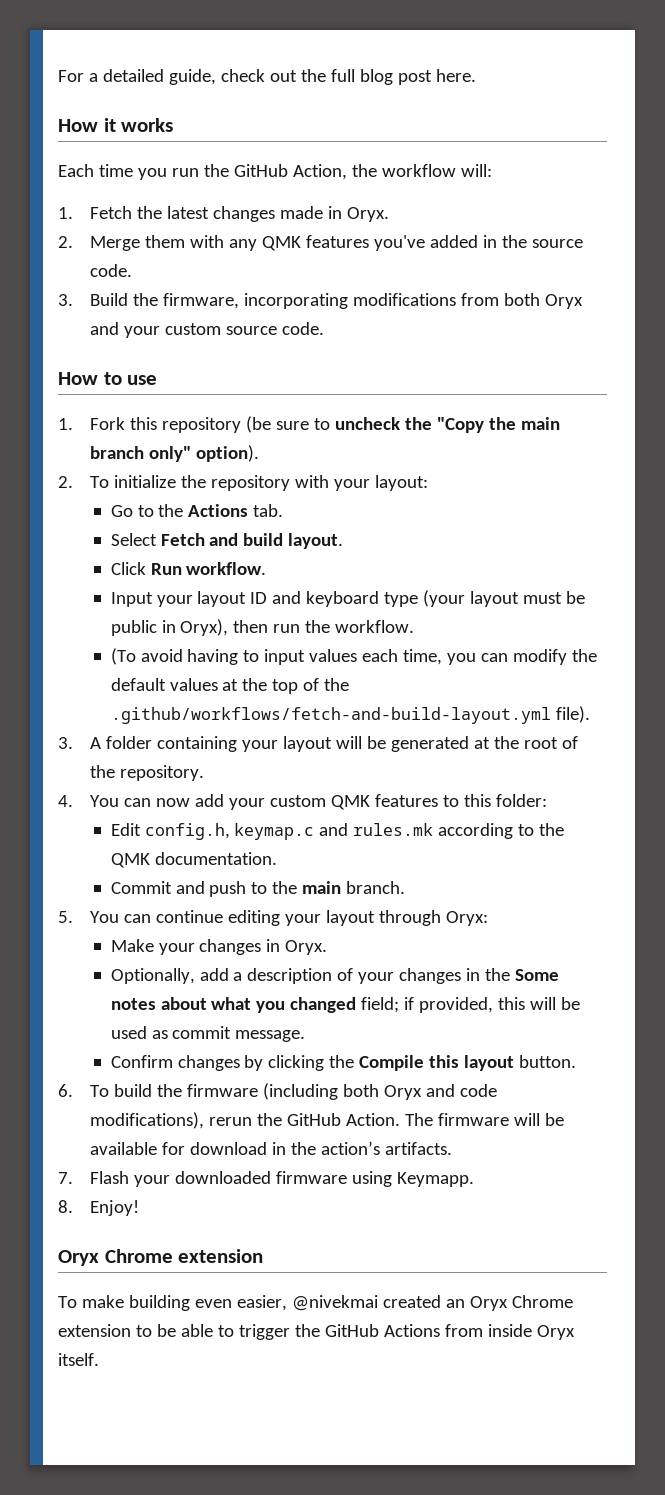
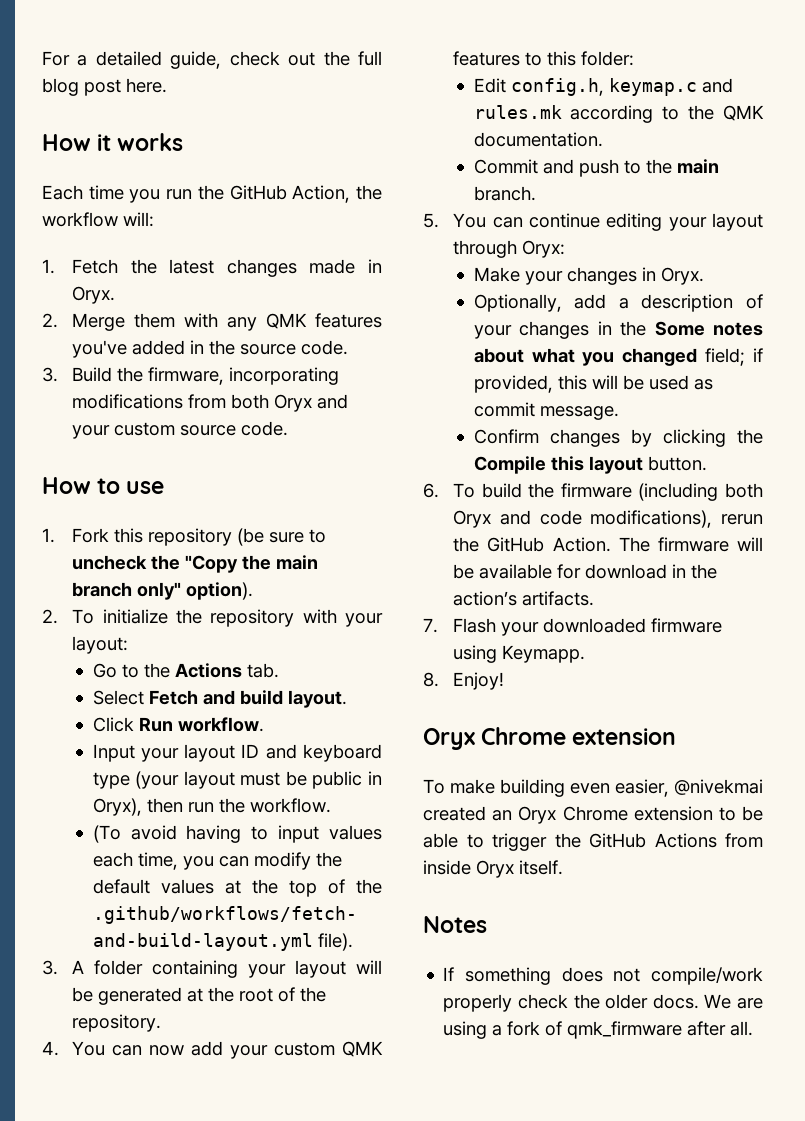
+ Notes
+ If something does not compile/work properly check the older docs. We are using a fork of qmk_firmware after all.

